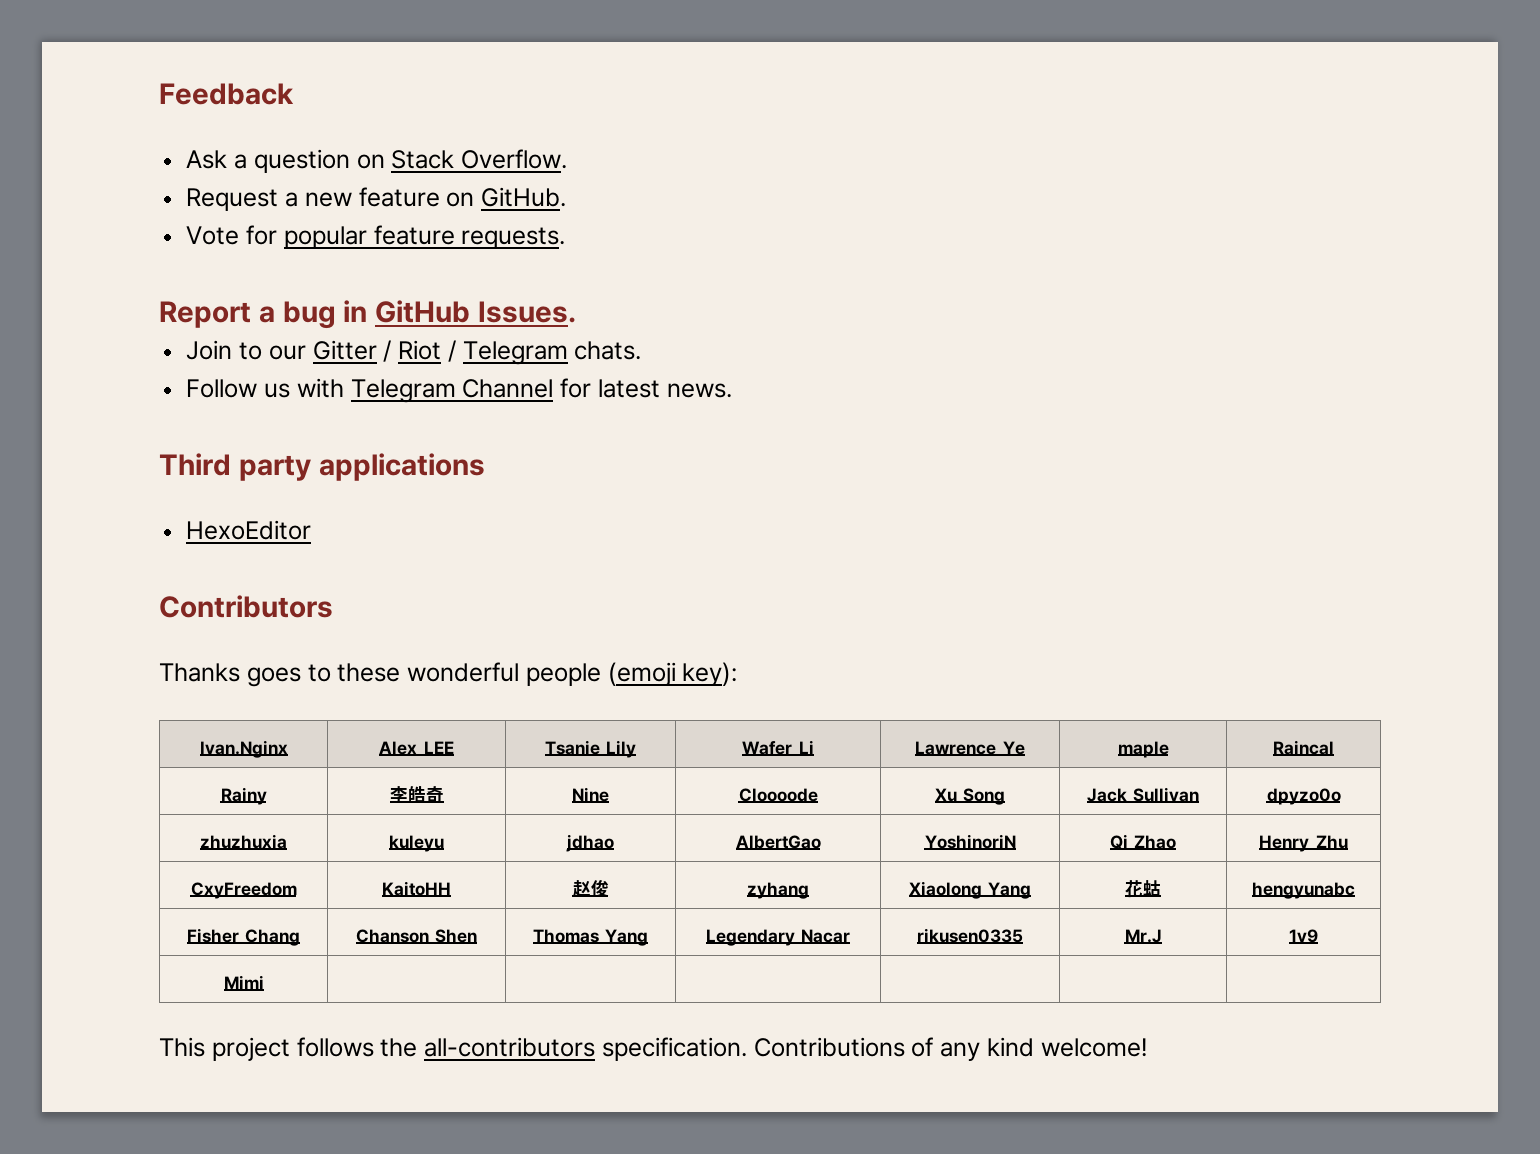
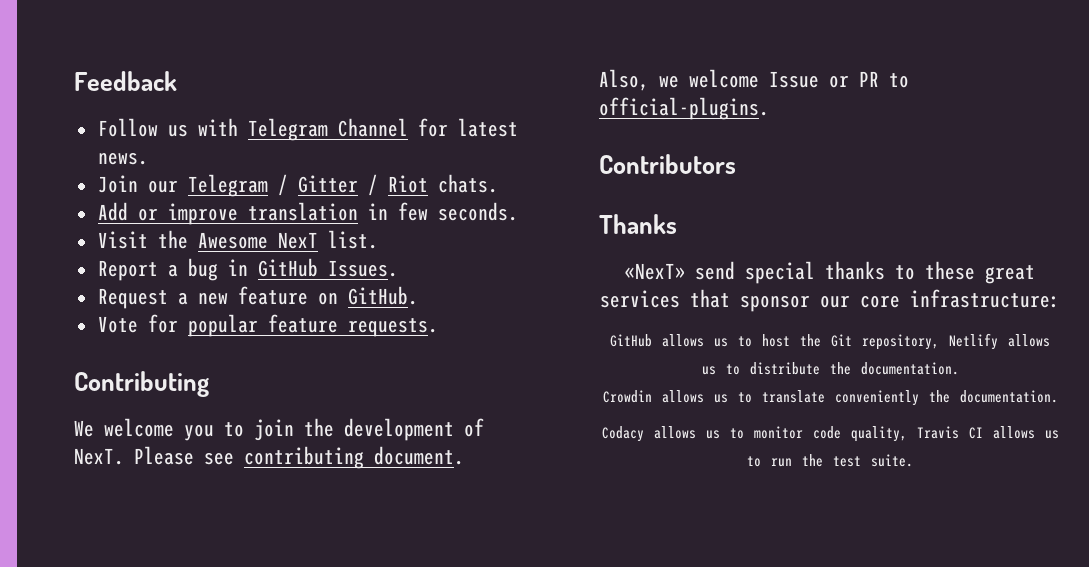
- Ask a question on Stack Overflow.
+ Follow us with Telegram Channel for latest news.
+ Join our Telegram / Gitter / Riot chats.
+ Add or improve translation in few seconds.
+ Visit the Awesome NexT list.
+ Report a bug in GitHub Issues.
- Report a bug in GitHub Issues.
- Join to our Gitter / Riot / Telegram chats.
- Follow us with Telegram Channel for latest news.
- Third party applications
- HexoEditor
+ Contributing
+ We welcome you to join the development of NexT. Please see contributing document.
+ Also, we welcome Issue or PR to official-plugins.
  Contributors
- Thanks goes to these wonderful people (emoji key):
- Ivan.Nginx | Alex LEE | Tsanie Lily | Wafer Li | Lawrence Ye | maple | Raincal
- Rainy | 李皓奇 | Nine | Cloooode | Xu Song | Jack Sullivan | dpyzo0o
- zhuzhuxia | kuleyu | jdhao | AlbertGao | YoshinoriN | Qi Zhao | Henry Zhu
- CxyFreedom | KaitoHH | 赵俊 | zyhang | Xiaolong Yang | 花蛄 | hengyunabc
- Fisher Chang | Chanson Shen | Thomas Yang | Legendary Nacar | rikusen0335 | Mr.J | 1v9
- Mimi | | | | | |
- This project follows the all-contributors specification. Contributions of any kind welcome!
+ Thanks
+ «NexT» send special thanks to these great services that sponsor our core infrastructure:
+ GitHub allows us to host the Git repository, Netlify allows us to distribute the documentation.
+ Crowdin allows us to translate conveniently the documentation.
+ Codacy allows us to monitor code quality, Travis CI allows us to run the test suite.

